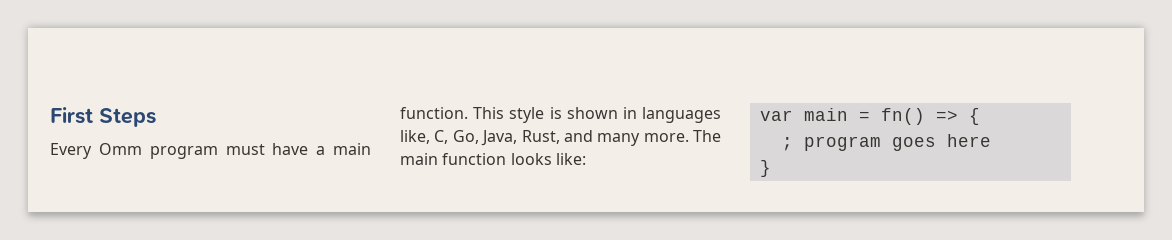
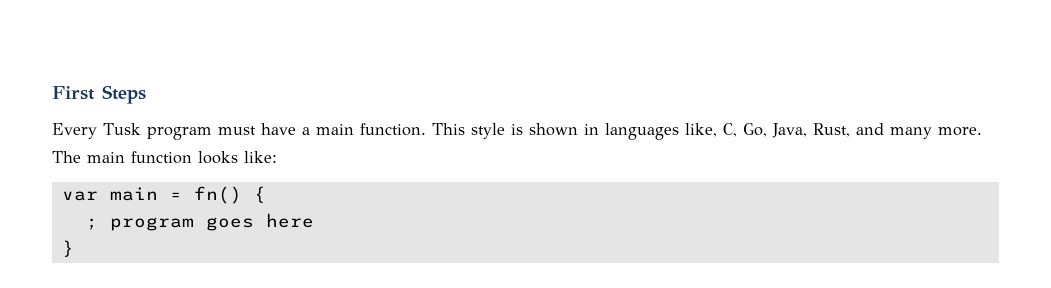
- Every Omm program must have a main function.
+ Every Tusk program must have a main function.
- var main = fn() => {
+ var main = fn() {

